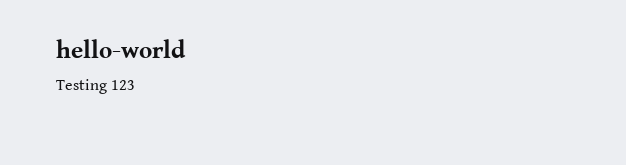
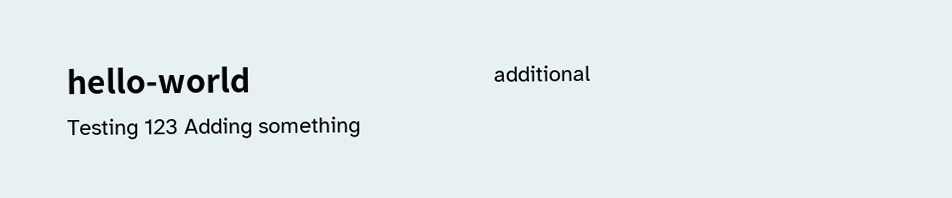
- Testing 123
+ Testing 123 Adding something additional

